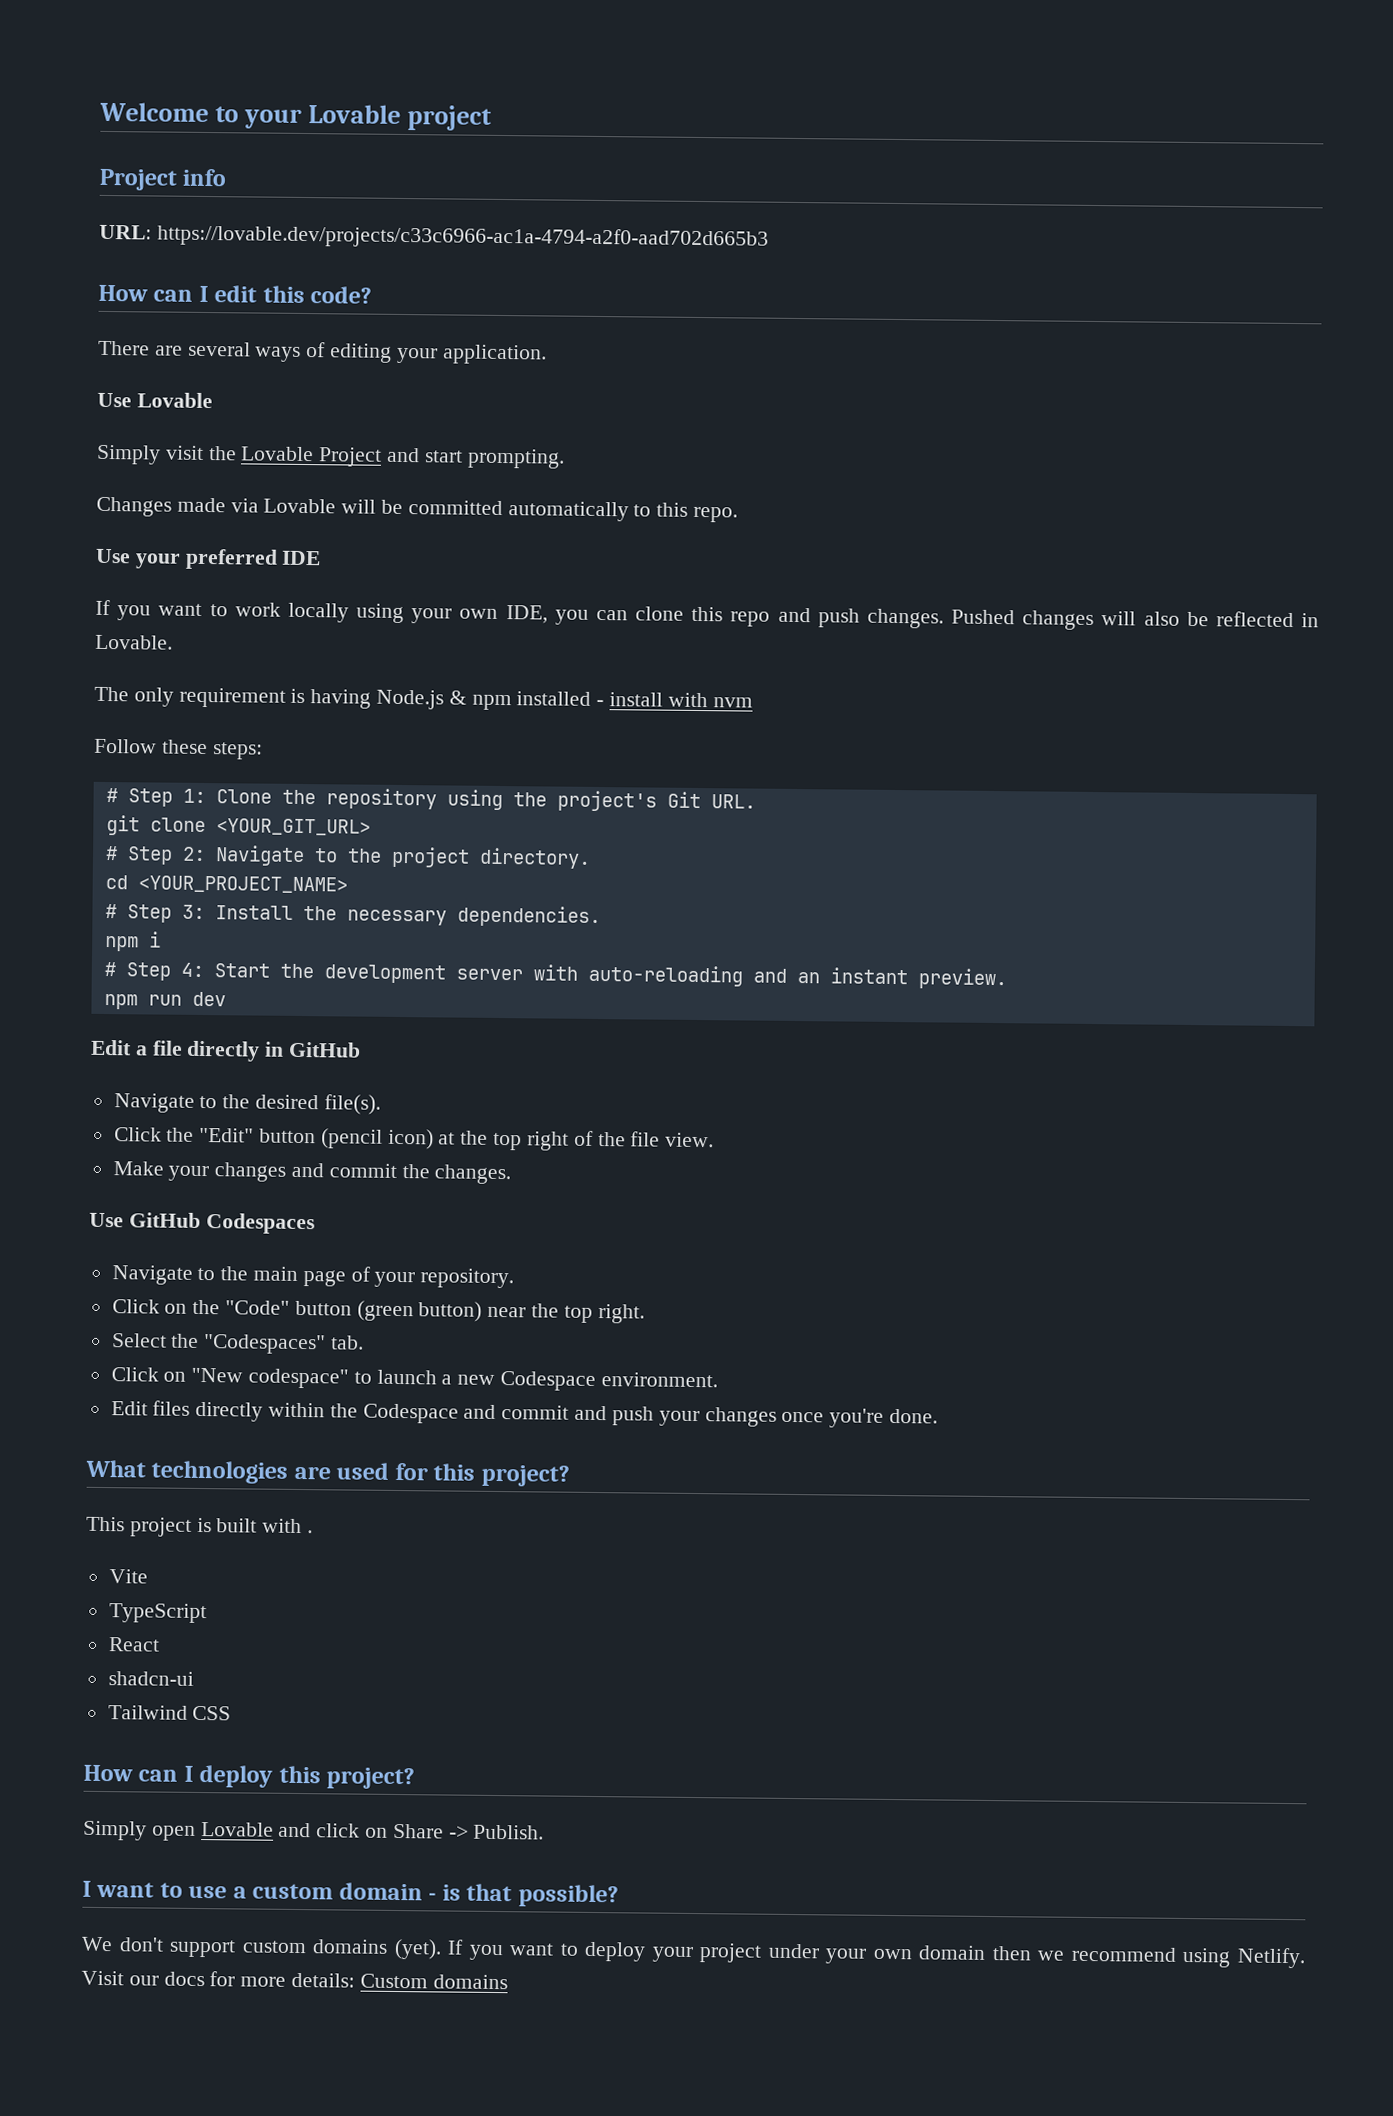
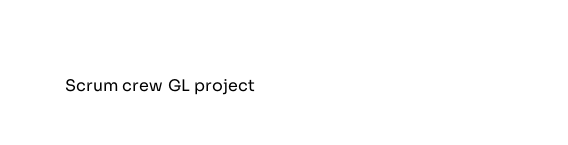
- Welcome to your Lovable project
- Project info
- URL: https://lovable.dev/projects/c33c6966-ac1a-4794-a2f0-aad702d665b3
- How can I edit this code?
- There are several ways of editing your application.
- Use Lovable
- Simply visit the Lovable Project and start prompting.
- Changes made via Lovable will be committed automatically to this repo.
- Use your preferred IDE
- If you want to work locally using your own IDE, you can clone this repo and push changes. Pushed changes will also be reflected in Lovable.
- The only requirement is having Node.js & npm installed - install with nvm
- Follow these steps:
- # Step 1: Clone the repository using the project's Git URL.
- git clone <YOUR_GIT_URL>
- # Step 2: Navigate to the project directory.
- cd <YOUR_PROJECT_NAME>
- # Step 3: Install the necessary dependencies.
- npm i
- # Step 4: Start the development server with auto-reloading and an instant preview.
- npm run dev
- Edit a file directly in GitHub
- Navigate to the desired file(s).
- Click the "Edit" button (pencil icon) at the top right of the file view.
- Make your changes and commit the changes.
- Use GitHub Codespaces
- Navigate to the main page of your repository.
- Click on the "Code" button (green button) near the top right.
- Select the "Codespaces" tab.
- Click on "New codespace" to launch a new Codespace environment.
- Edit files directly within the Codespace and commit and push your changes once you're done.
- What technologies are used for this project?
- This project is built with .
- Vite
- TypeScript
- React
- shadcn-ui
- Tailwind CSS
- How can I deploy this project?
- Simply open Lovable and click on Share -> Publish.
- I want to use a custom domain - is that possible?
- We don't support custom domains (yet). If you want to deploy your project under your own domain then we recommend using Netlify. Visit our docs for more details: Custom domains
+ Scrum crew GL project

